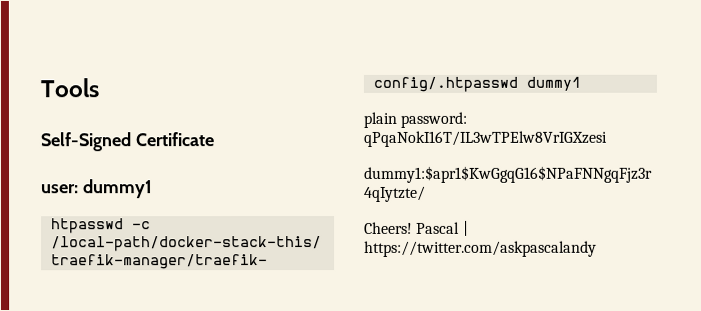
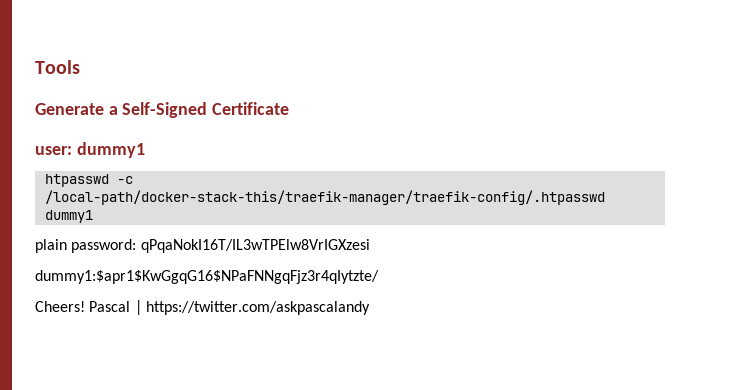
- Self-Signed Certificate
+ Generate a Self-Signed Certificate

